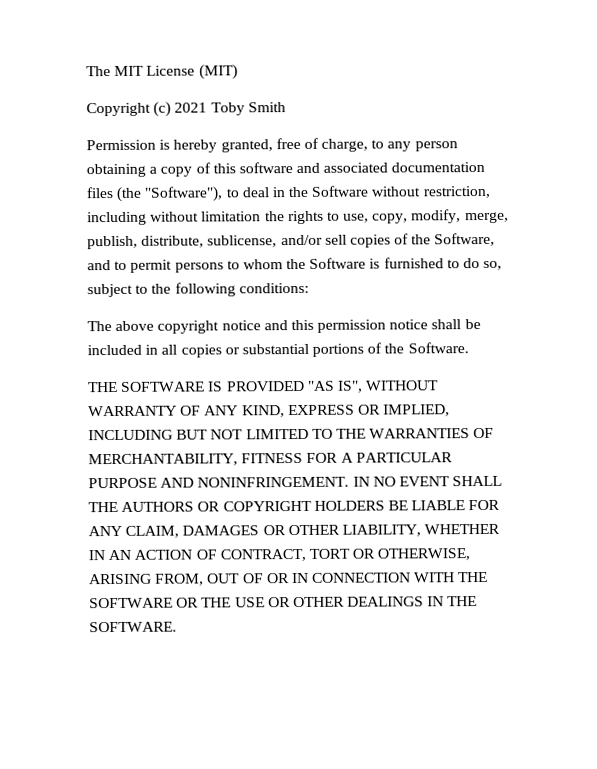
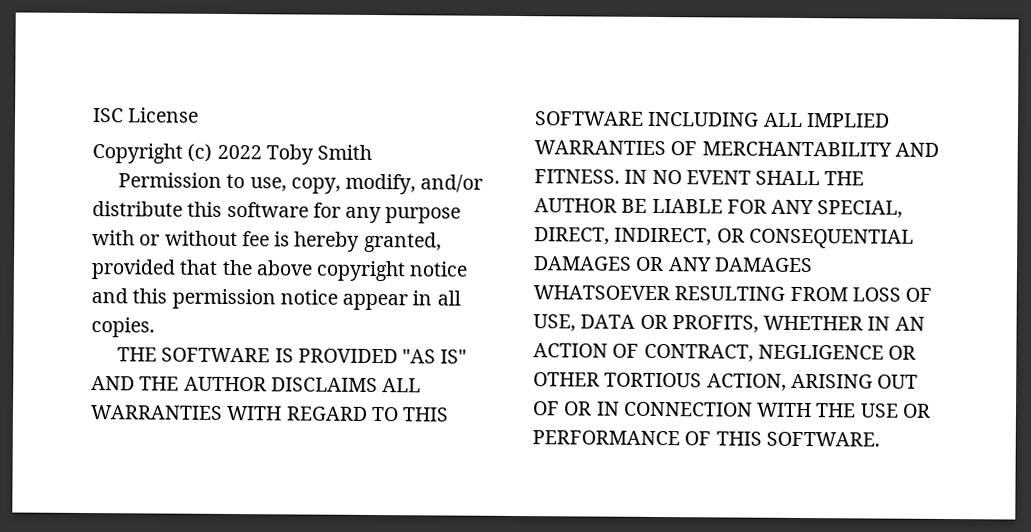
- The MIT License (MIT)
+ ISC License
- Copyright (c) 2021 Toby Smith
+ Copyright (c) 2022 Toby Smith
- Permission is hereby granted, free of charge, to any person obtaining a copy of this software and associated documentation files (the "Software"), to deal in the Software without restriction, including without limitation the rights to use, copy, modify, merge, publish, distribute, sublicense, and/or sell copies of the Software, and to permit persons to whom the Software is furnished to do so, subject to the following conditions:
- The above copyright notice and this permission notice shall be included in all copies or substantial portions of the Software.
+ Permission to use, copy, modify, and/or distribute this software for any purpose with or without fee is hereby granted, provided that the above copyright notice and this permission notice appear in all copies.
- THE SOFTWARE IS PROVIDED "AS IS", WITHOUT WARRANTY OF ANY KIND, EXPRESS OR IMPLIED, INCLUDING BUT NOT LIMITED TO THE WARRANTIES OF MERCHANTABILITY, FITNESS FOR A PARTICULAR PURPOSE AND NONINFRINGEMENT.
+ THE SOFTWARE IS PROVIDED "AS IS" AND THE AUTHOR DISCLAIMS ALL WARRANTIES WITH REGARD TO THIS SOFTWARE INCLUDING ALL IMPLIED WARRANTIES OF MERCHANTABILITY AND FITNESS.
- IN NO EVENT SHALL THE AUTHORS OR COPYRIGHT HOLDERS BE LIABLE FOR ANY CLAIM, DAMAGES OR OTHER LIABILITY, WHETHER IN AN ACTION OF CONTRACT, TORT OR OTHERWISE, ARISING FROM, OUT OF OR IN CONNECTION WITH THE SOFTWARE OR THE USE OR OTHER DEALINGS IN THE SOFTWARE.
+ IN NO EVENT SHALL THE AUTHOR BE LIABLE FOR ANY SPECIAL, DIRECT, INDIRECT, OR CONSEQUENTIAL DAMAGES OR ANY DAMAGES WHATSOEVER RESULTING FROM LOSS OF USE, DATA OR PROFITS, WHETHER IN AN ACTION OF CONTRACT, NEGLIGENCE OR OTHER TORTIOUS ACTION, ARISING OUT OF OR IN CONNECTION WITH THE USE OR PERFORMANCE OF THIS SOFTWARE.

